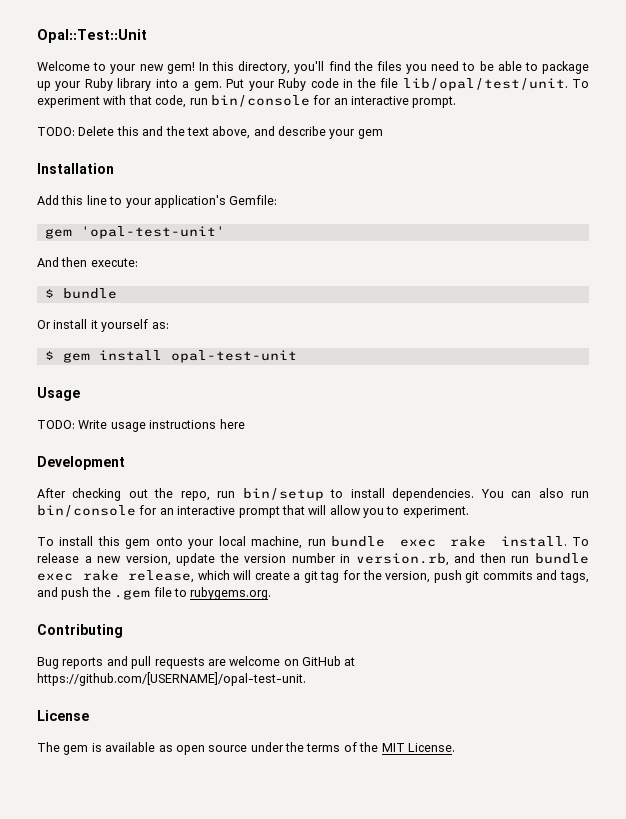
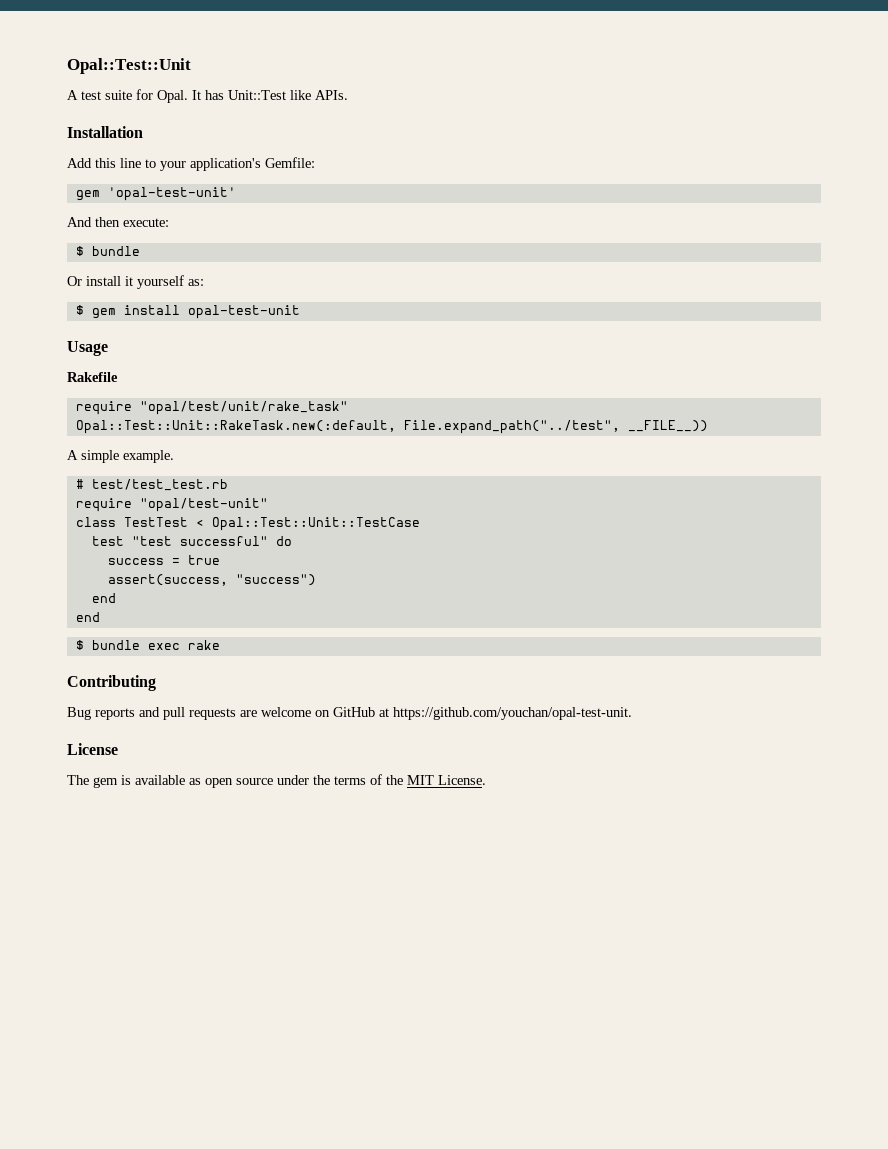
- Welcome to your new gem! In this directory, you'll find the files you need to be able to package up your Ruby library into a gem. Put your Ruby code in the file lib/opal/test/unit. To experiment with that code, run bin/console for an interactive prompt.
- TODO: Delete this and the text above, and describe your gem
+ A test suite for Opal. It has Unit::Test like APIs.
- TODO: Write usage instructions here
- Development
- After checking out the repo, run bin/setup to install dependencies. You can also run bin/console for an interactive prompt that will allow you to experiment.
- To install this gem onto your local machine, run bundle exec rake install. To release a new version, update the version number in version.rb, and then run bundle exec rake release, which will create a git tag for the version, push git commits and tags, and push the .gem file to rubygems.org.
+ Rakefile
+ require "opal/test/unit/rake_task"
+ Opal::Test::Unit::RakeTask.new(:default, File.expand_path("../test", __FILE__))
+ A simple example.
+ # test/test_test.rb
+ require "opal/test-unit"
+ class TestTest < Opal::Test::Unit::TestCase
+ test "test successful" do
+ success = true
+ assert(success, "success")
+ end
+ end
+ $ bundle exec rake
- Bug reports and pull requests are welcome on GitHub at https://github.com/[USERNAME]/opal-test-unit.
+ Bug reports and pull requests are welcome on GitHub at https://github.com/youchan/opal-test-unit.

